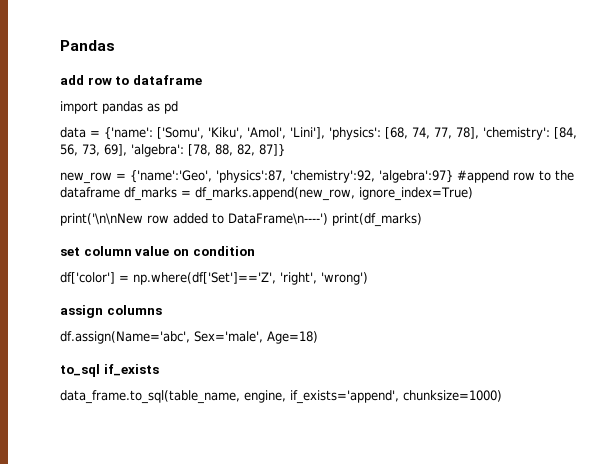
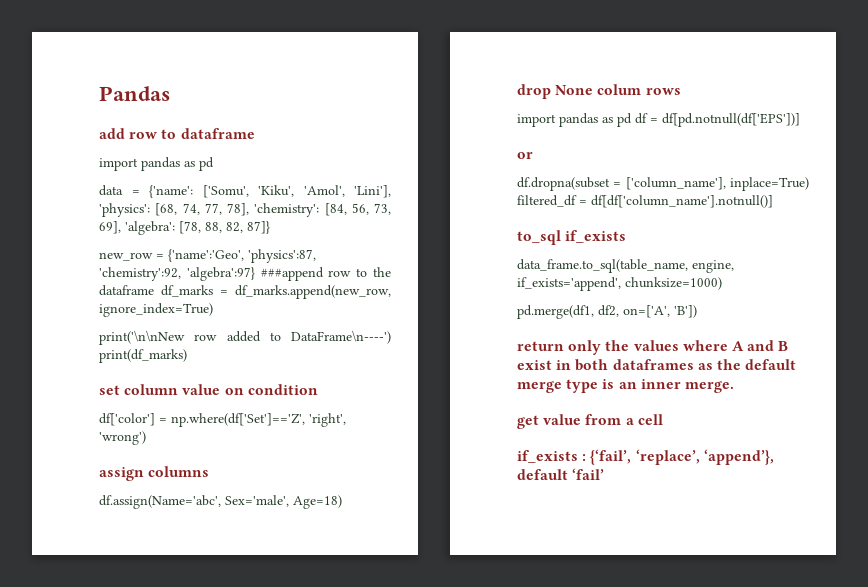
- new_row = {'name':'Geo', 'physics':87, 'chemistry':92, 'algebra':97} #append row to the dataframe df_marks = df_marks.append(new_row, ignore_index=True)
+ new_row = {'name':'Geo', 'physics':87, 'chemistry':92, 'algebra':97} ###append row to the dataframe df_marks = df_marks.append(new_row, ignore_index=True)
+ drop None colum rows
+ import pandas as pd df = df[pd.notnull(df['EPS'])]
+ or
+ df.dropna(subset = ['column_name'], inplace=True) filtered_df = df[df['column_name'].notnull()]
+ pd.merge(df1, df2, on=['A', 'B'])
+ return only the values where A and B exist in both dataframes as the default merge type is an inner merge.
+ get value from a cell
+ if_exists : {‘fail’, ‘replace’, ‘append’}, default ‘fail’

